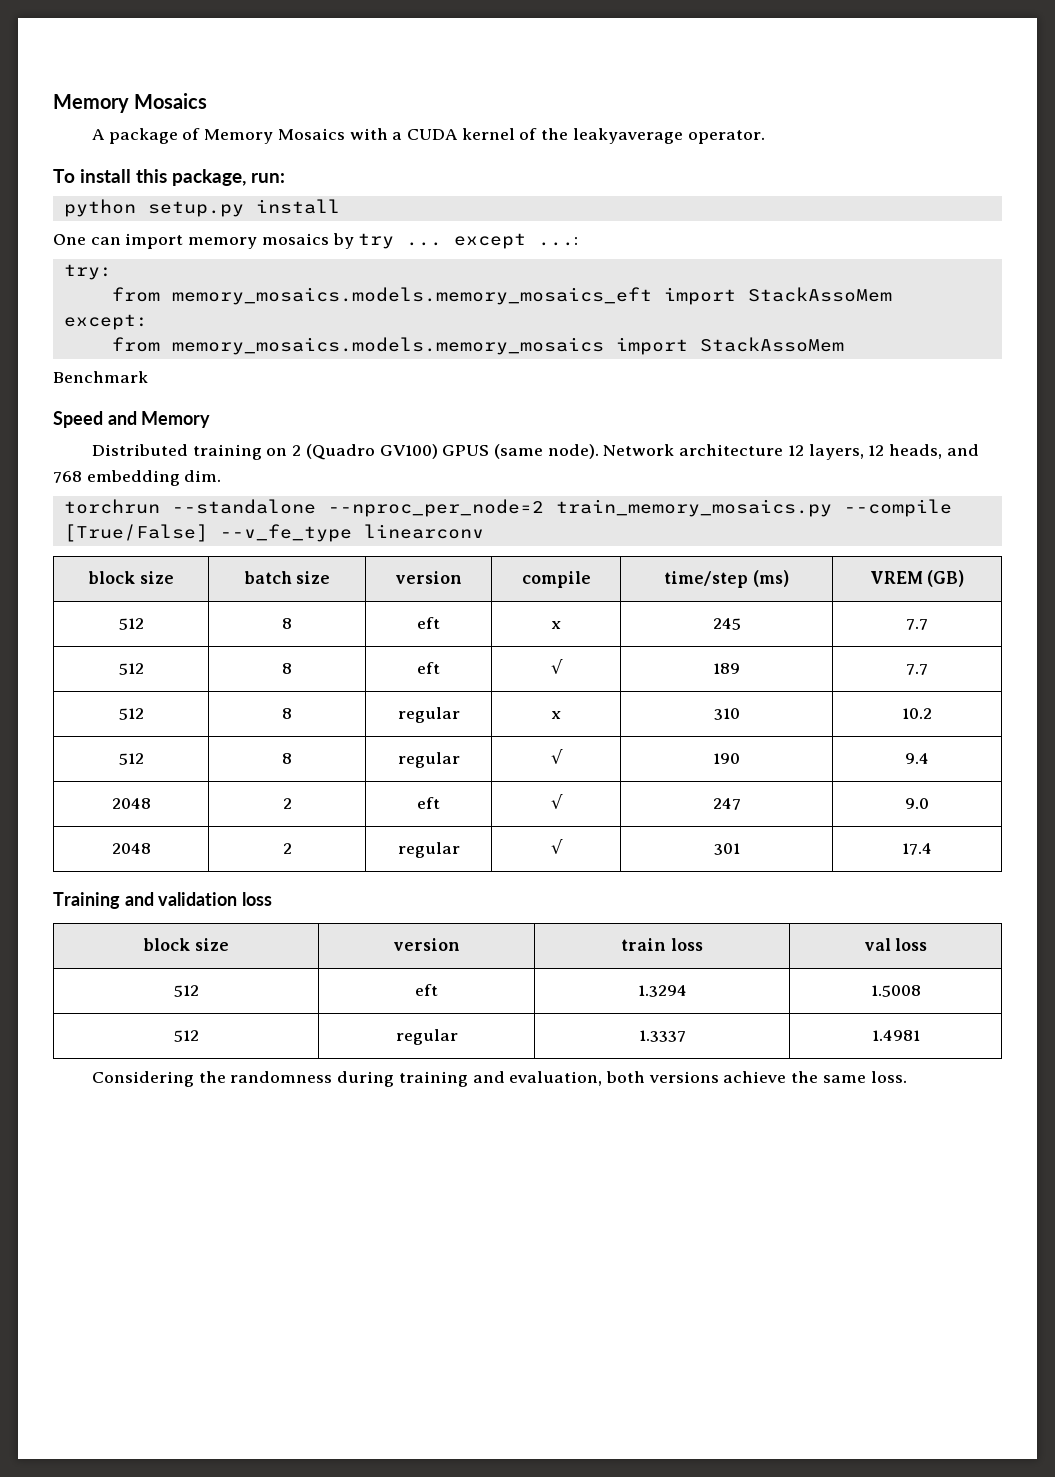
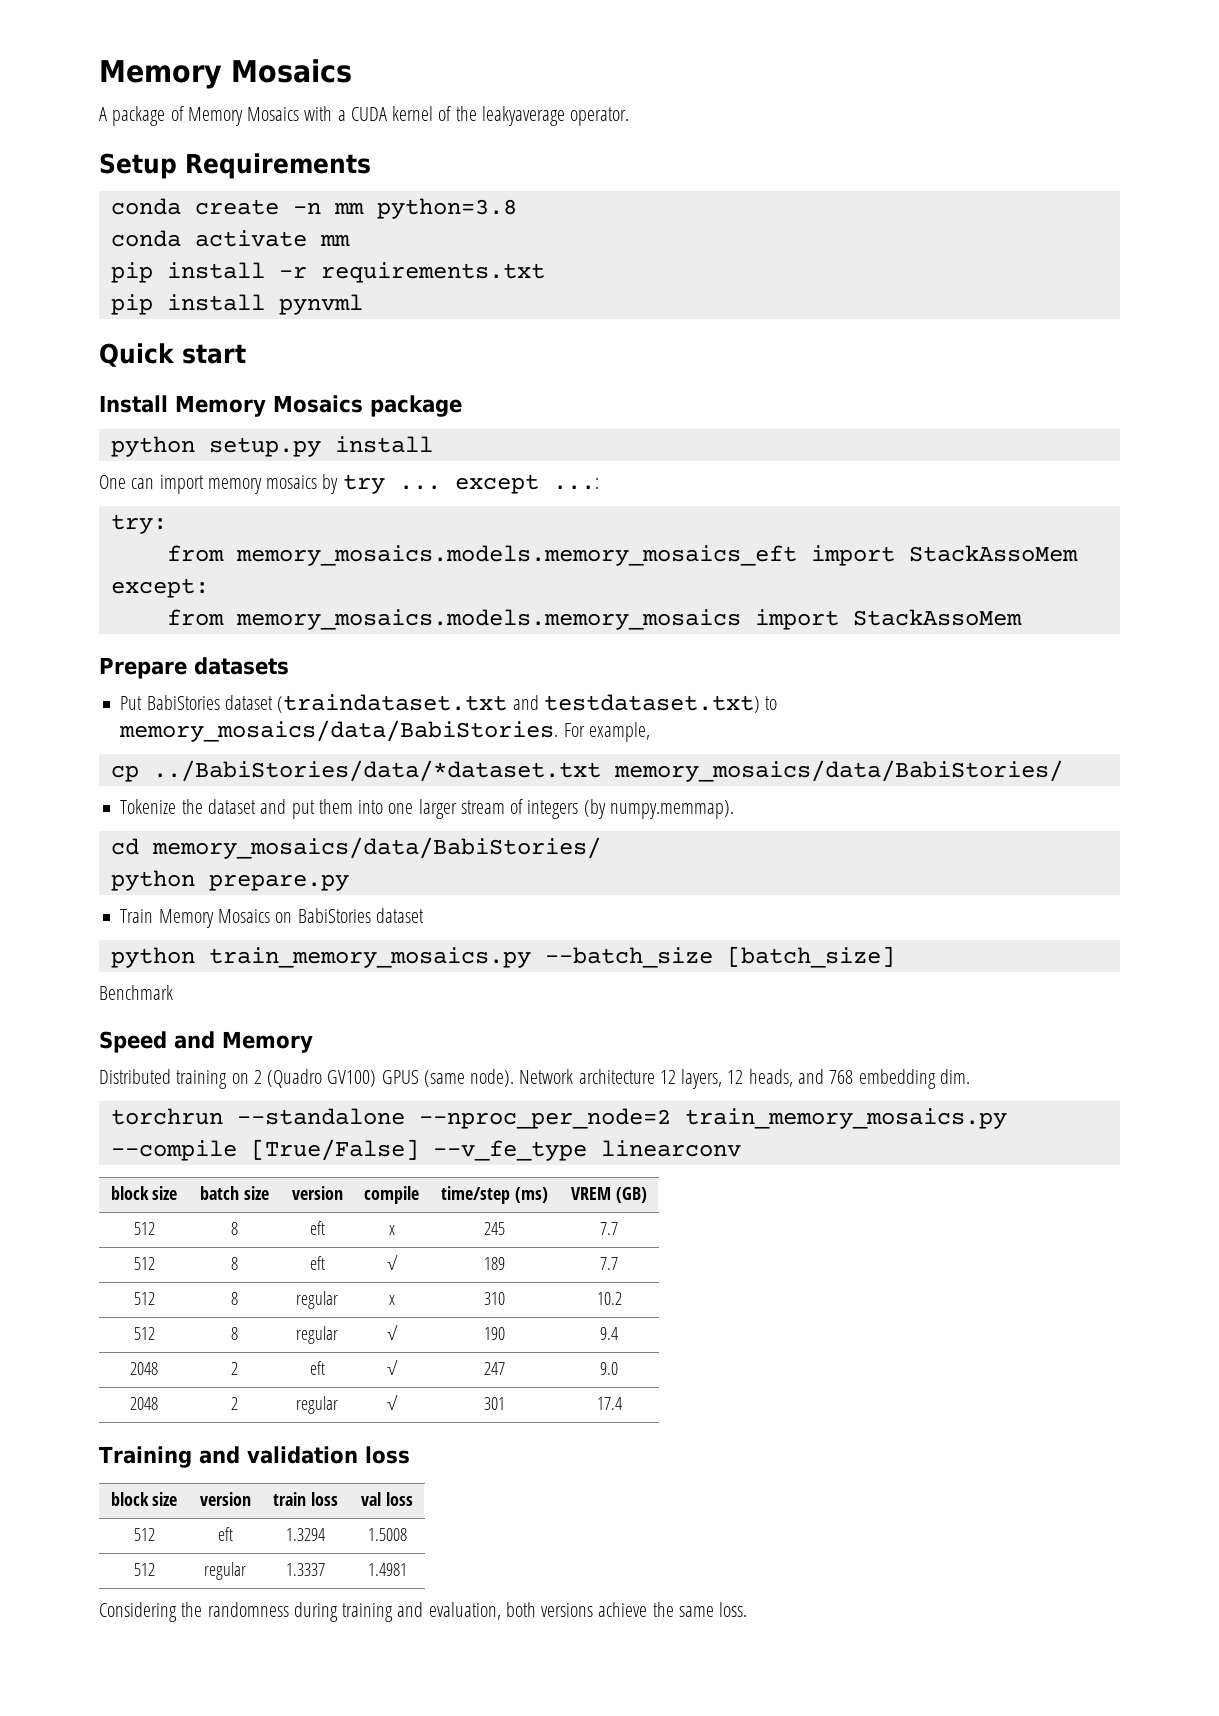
- To install this package, run:
+ Setup Requirements
+ conda create -n mm python=3.8
+ conda activate mm
+ pip install -r requirements.txt
+ pip install pynvml
+ Quick start
+ Install Memory Mosaics package
+ Prepare datasets
+ Put BabiStories dataset (traindataset.txt and testdataset.txt) to memory_mosaics/data/BabiStories. For example,
+ cp ../BabiStories/data/*dataset.txt memory_mosaics/data/BabiStories/
+ Tokenize the dataset and put them into one larger stream of integers (by numpy.memmap).
+ cd memory_mosaics/data/BabiStories/
+ python prepare.py
+ Train Memory Mosaics on BabiStories dataset
+ python train_memory_mosaics.py --batch_size [batch_size]

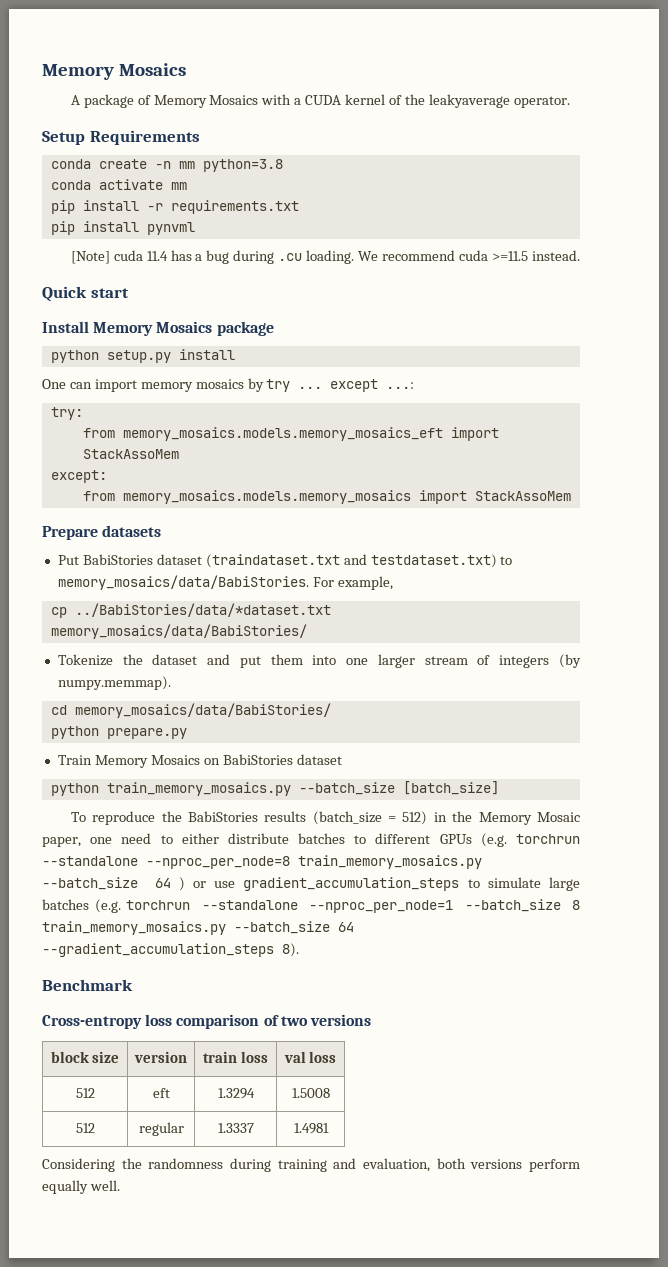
+ [Note] cuda 11.4 has a bug during .cu loading. We recommend cuda >=11.5 instead.
+ To reproduce the BabiStories results (batch_size = 512) in the Memory Mosaic paper, one need to either distribute batches to different GPUs (e.g. torchrun --standalone --nproc_per_node=8 train_memory_mosaics.py --batch_size 64 ) or use gradient_accumulation_steps to simulate large batches (e.g. torchrun --standalone --nproc_per_node=1 --batch_size 8 train_memory_mosaics.py --batch_size 64 --gradient_accumulation_steps 8).
  Benchmark
- Speed and Memory
- Distributed training on 2 (Quadro GV100) GPUS (same node). Network architecture 12 layers, 12 heads, and 768 embedding dim.
- torchrun --standalone --nproc_per_node=2 train_memory_mosaics.py --compile [True/False] --v_fe_type linearconv
- block size | batch size | version | compile | time/step (ms) | VREM (GB)
- 512 | 8 | eft | x | 245 | 7.7
- 512 | 8 | eft | √ | 189 | 7.7
- 512 | 8 | regular | x | 310 | 10.2
- 512 | 8 | regular | √ | 190 | 9.4
- 2048 | 2 | eft | √ | 247 | 9.0
- 2048 | 2 | regular | √ | 301 | 17.4
- Training and validation loss
+ Cross-entropy loss comparison of two versions
- Considering the randomness during training and evaluation, both versions achieve the same loss.
+ Considering the randomness during training and evaluation, both versions perform equally well.

